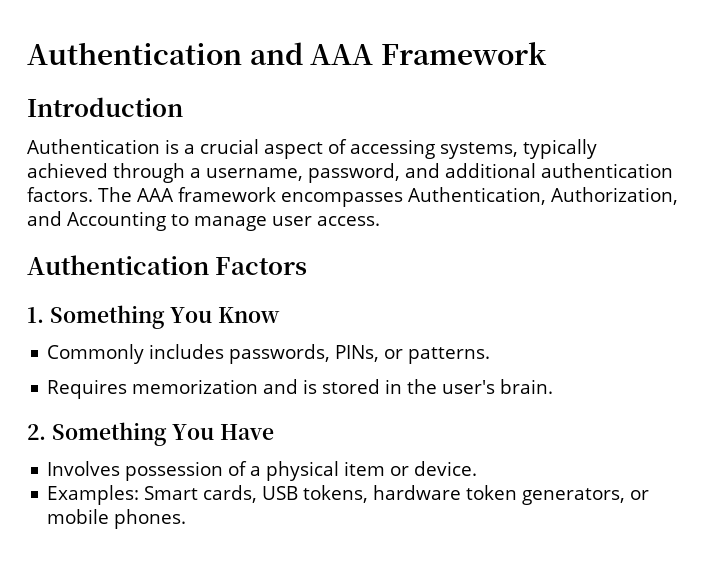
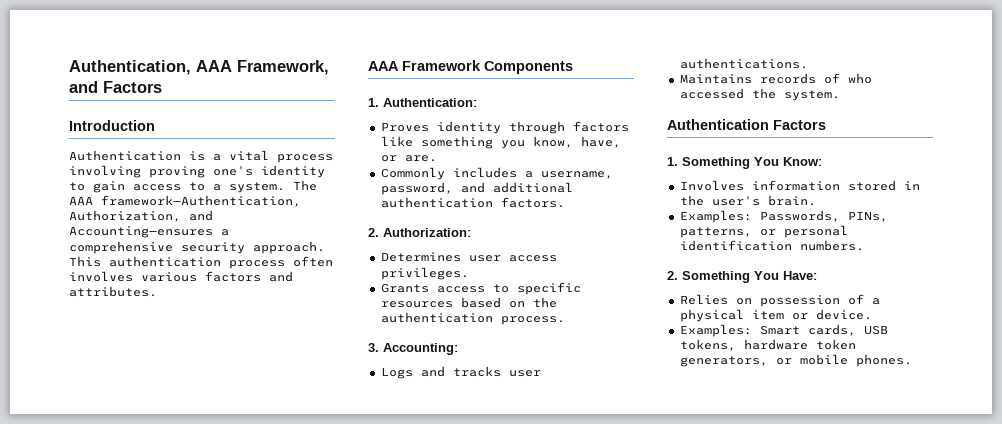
- Authentication and AAA Framework
+ Authentication, AAA Framework, and Factors
- Authentication is a crucial aspect of accessing systems, typically achieved through a username, password, and additional authentication factors. The AAA framework encompasses Authentication, Authorization, and Accounting to manage user access.
+ Authentication is a vital process involving proving one's identity to gain access to a system. The AAA framework—Authentication, Authorization, and Accounting—ensures a comprehensive security approach. This authentication process often involves various factors and attributes.
+ AAA Framework Components
+ 1. Authentication:
+ Proves identity through factors like something you know, have, or are.
+ Commonly includes a username, password, and additional authentication factors.
+ 2. Authorization:
+ Determines user access privileges.
+ Grants access to specific resources based on the authentication process.
+ 3. Accounting:
+ Logs and tracks user authentications.
+ Maintains records of who accessed the system.
- 1. Something You Know
- Commonly includes passwords, PINs, or patterns.
- Requires memorization and is stored in the user's brain.
+ 1. Something You Know:
+ Involves information stored in the user's brain.
+ Examples: Passwords, PINs, patterns, or personal identification numbers.
- 2. Something You Have
- Involves possession of a physical item or device.
+ 2. Something You Have:
+ Relies on possession of a physical item or device.

